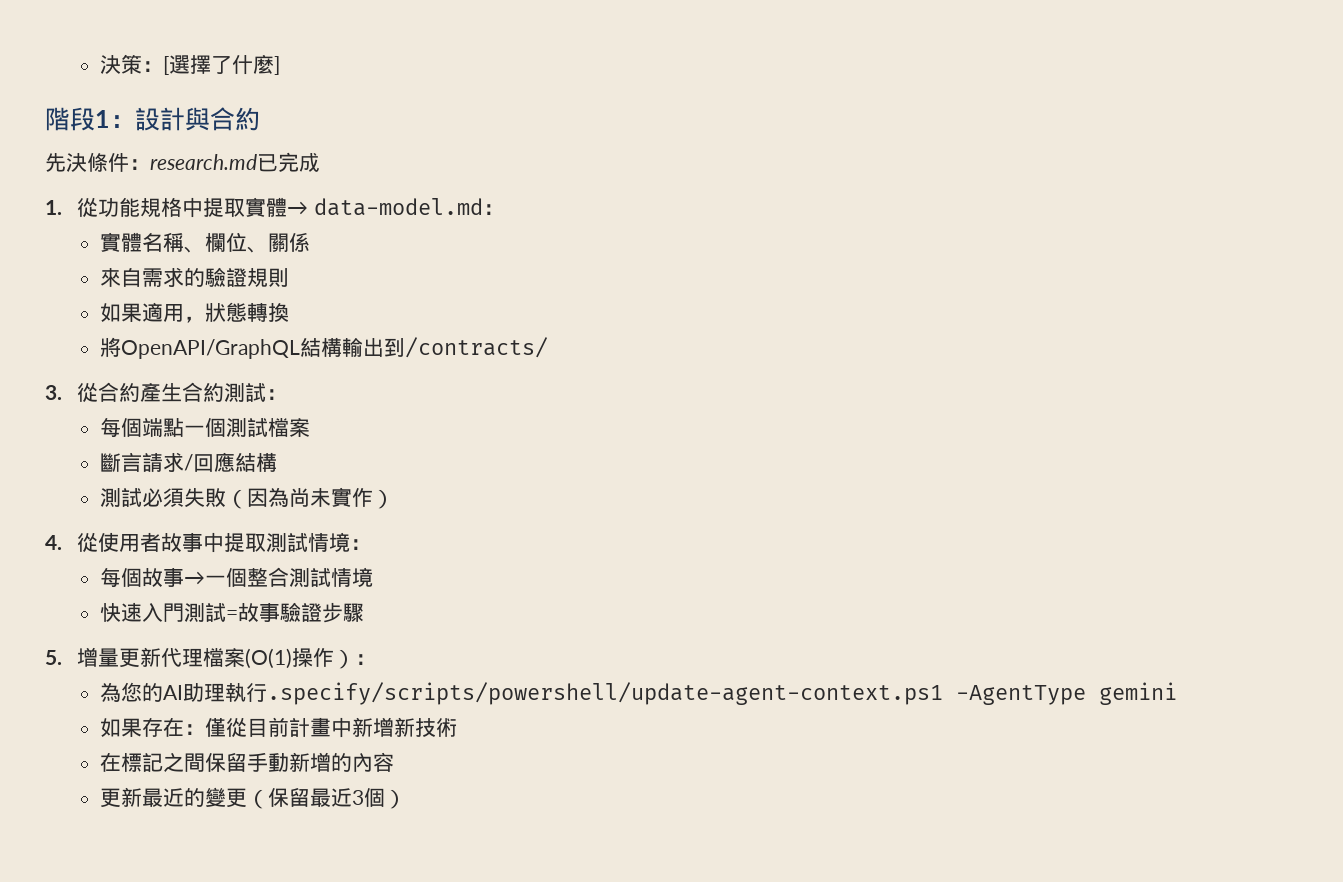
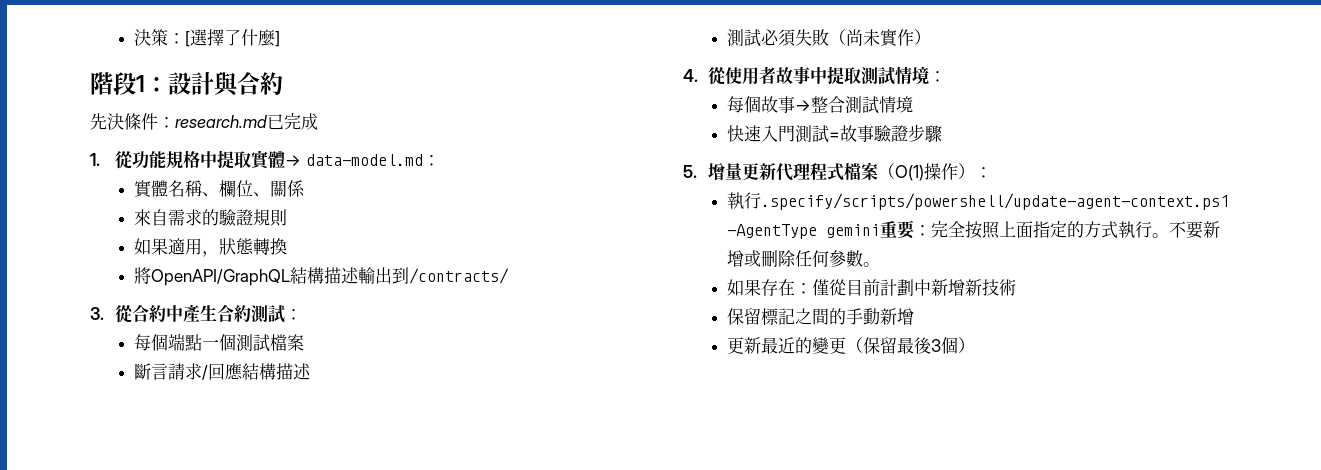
- 將OpenAPI/GraphQL結構輸出到/contracts/
+ 將OpenAPI/GraphQL結構描述輸出到/contracts/
- 3.從合約產生合約測試：
+ 3.從合約中產生合約測試：
- 斷言請求/回應結構
+ 斷言請求/回應結構描述
- 測試必須失敗（因為尚未實作）
+ 測試必須失敗（尚未實作）
- 每個故事→一個整合測試情境
+ 每個故事→整合測試情境
- 5.增量更新代理檔案(O(1)操作）：
+ 5.增量更新代理程式檔案（O(1)操作）：
- 為您的AI助理執行.specify/scripts/powershell/update-agent-context.ps1 -AgentType gemini
+ 執行.specify/scripts/powershell/update-agent-context.ps1 -AgentType gemini重要：完全按照上面指定的方式執行。不要新增或刪除任何參數。
- 如果存在：僅從目前計畫中新增新技術
+ 如果存在：僅從目前計劃中新增新技術
- 在標記之間保留手動新增的內容
+ 保留標記之間的手動新增
- 更新最近的變更（保留最近3個）
+ 更新最近的變更（保留最後3個）

